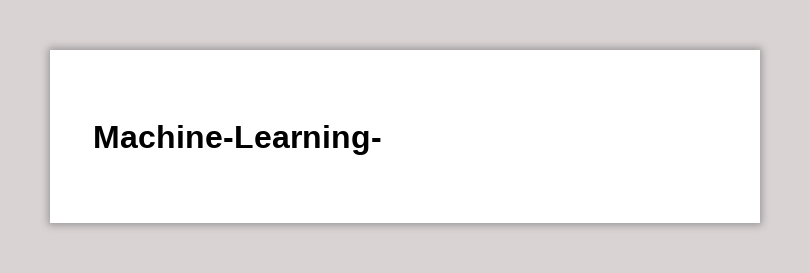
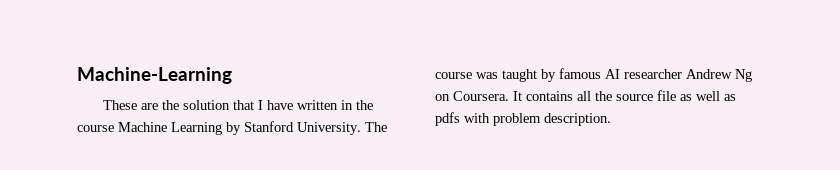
- Machine-Learning-
+ Machine-Learning
+ These are the solution that I have written in the course Machine Learning by Stanford University. The course was taught by famous AI researcher Andrew Ng on Coursera. It contains all the source file as well as pdfs with problem description.

